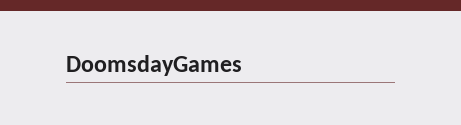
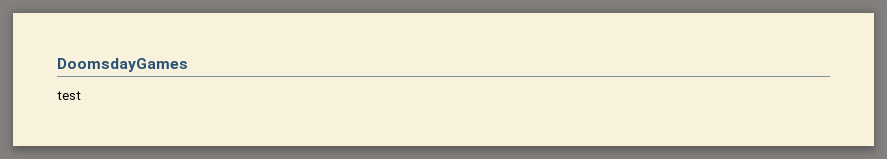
+ test

